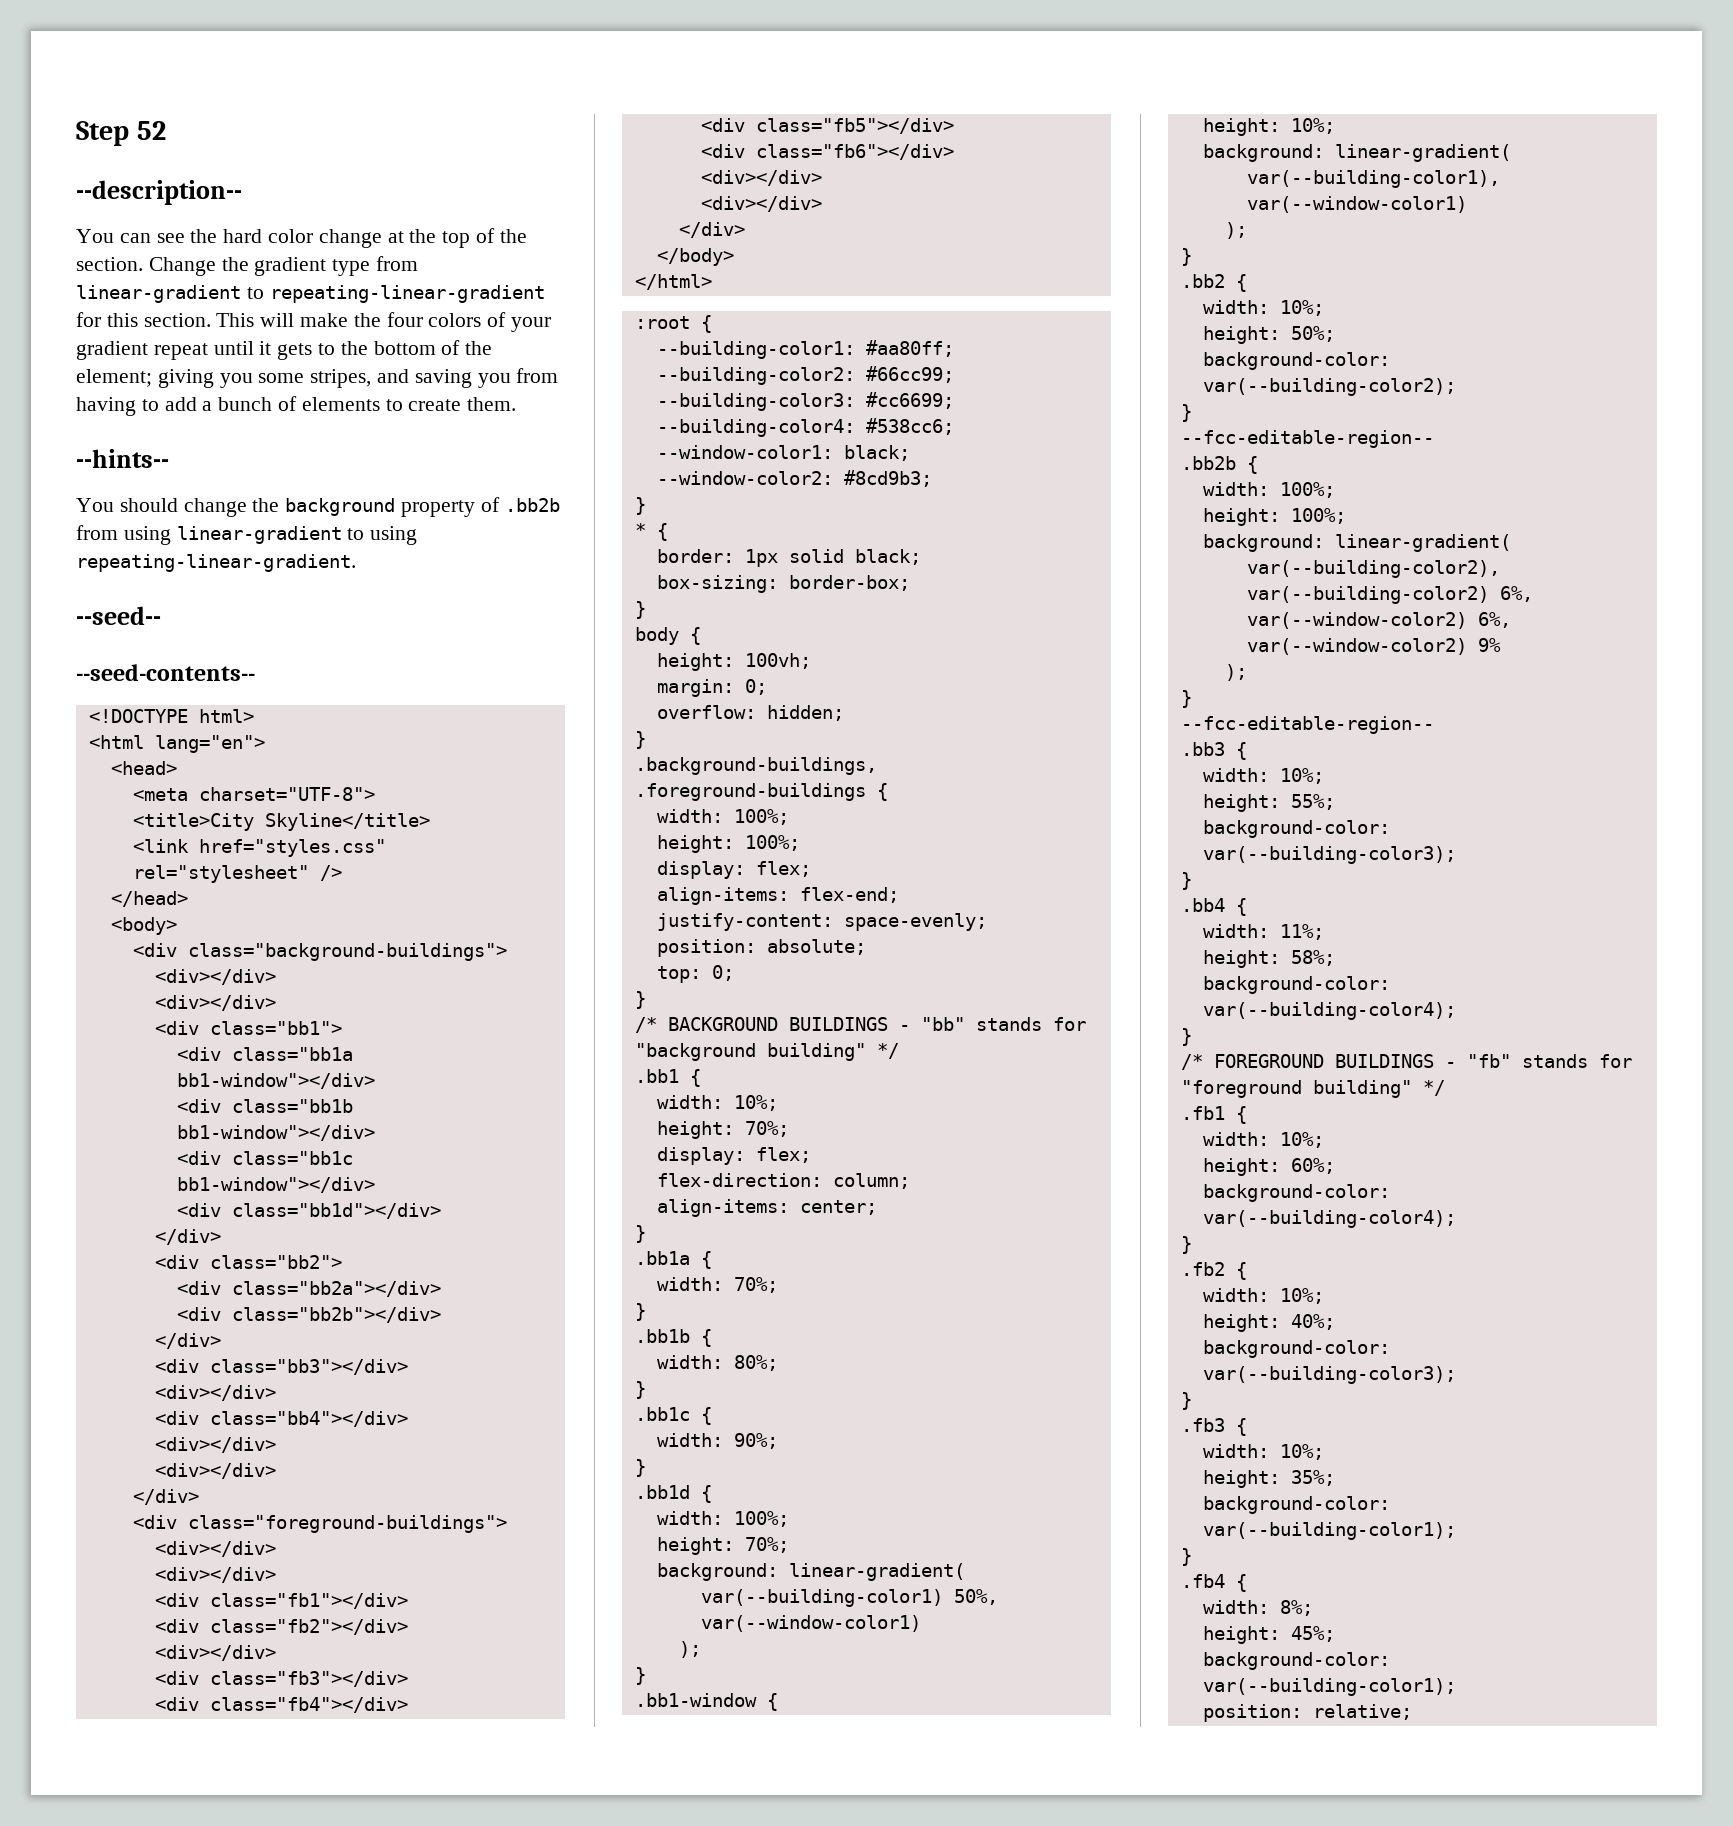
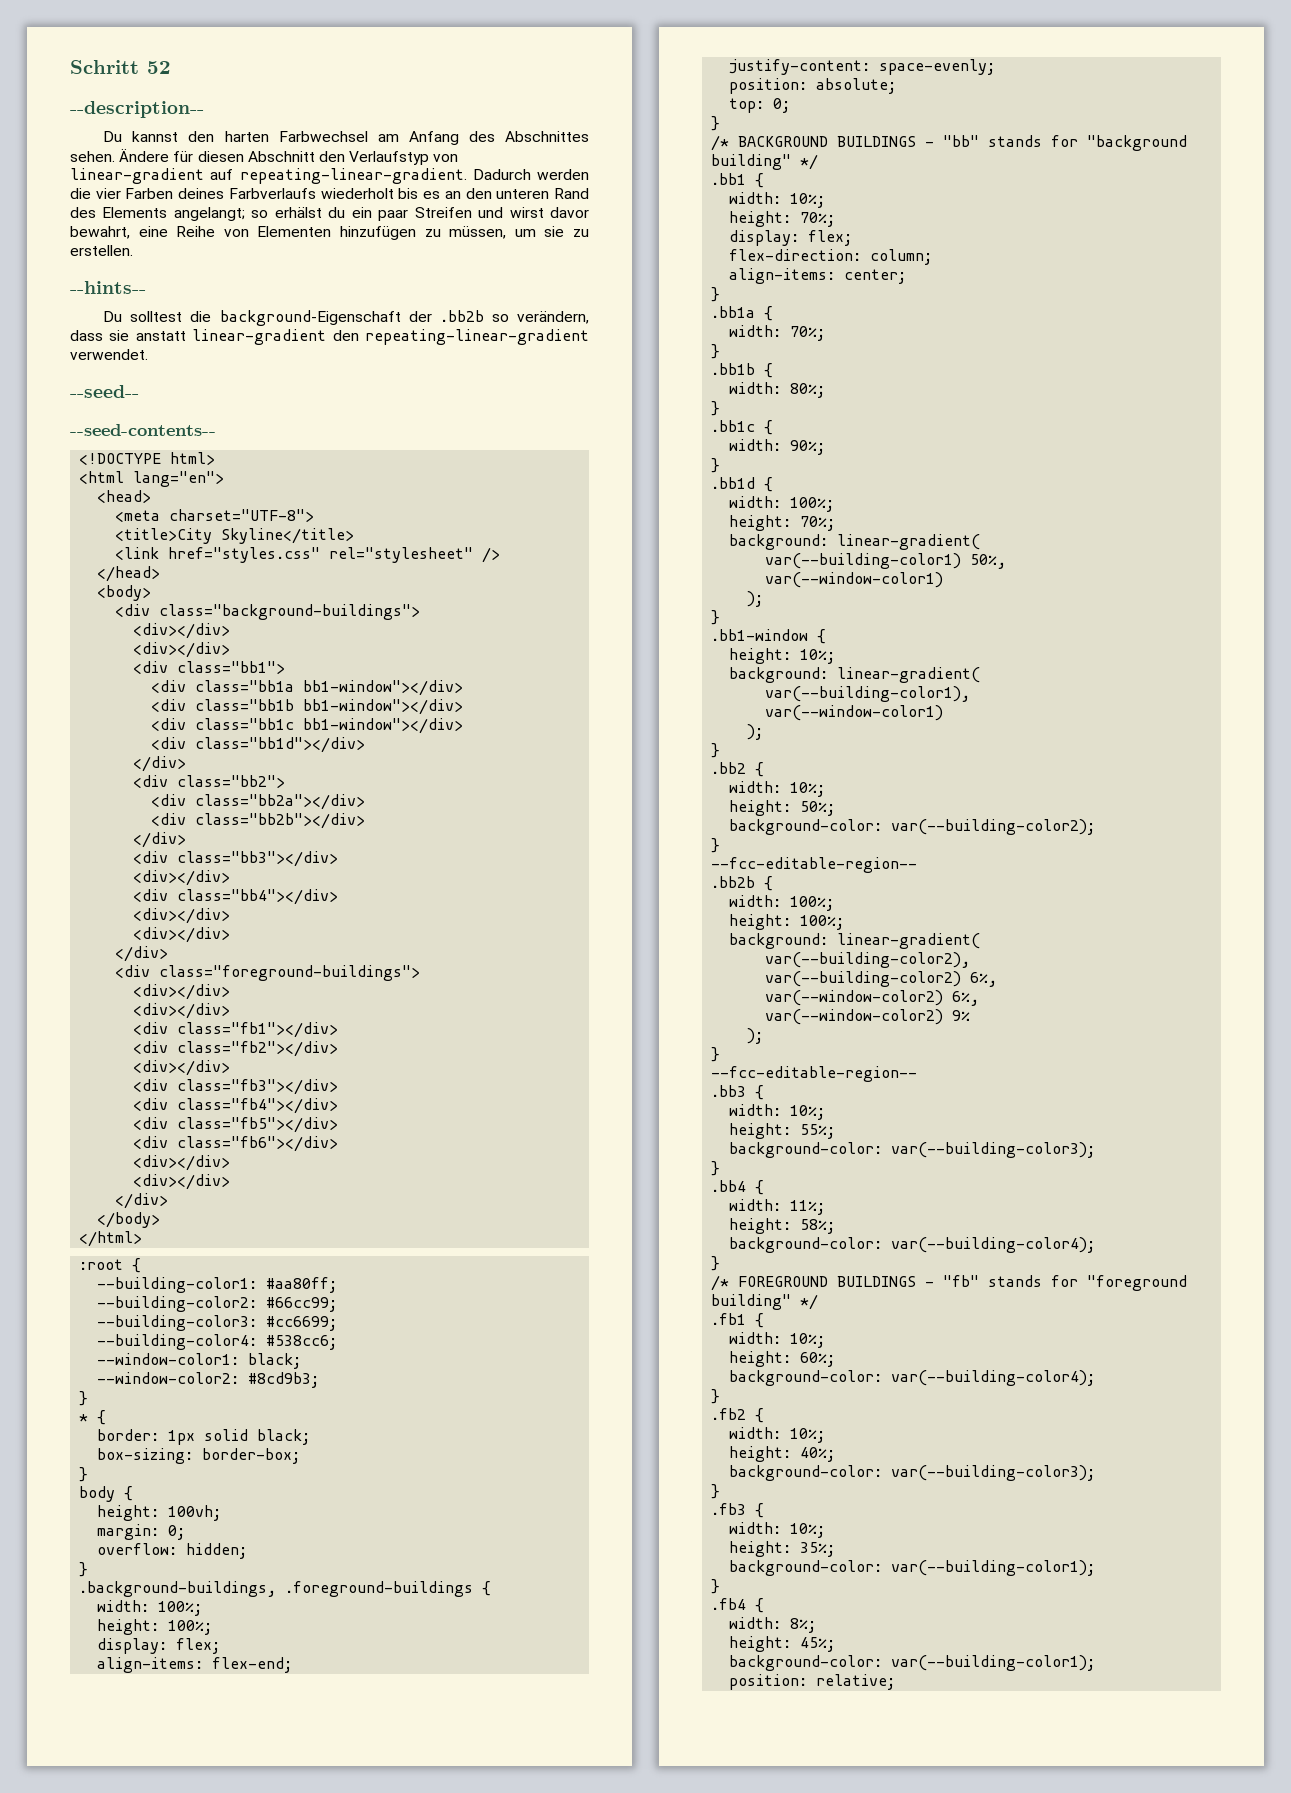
- Step 52
+ Schritt 52
- You can see the hard color change at the top of the section. Change the gradient type from linear-gradient to repeating-linear-gradient for this section. This will make the four colors of your gradient repeat until it gets to the bottom of the element; giving you some stripes, and saving you from having to add a bunch of elements to create them.
+ Du kannst den harten Farbwechsel am Anfang des Abschnittes sehen. Ändere für diesen Abschnitt den Verlaufstyp von linear-gradient auf repeating-linear-gradient. Dadurch werden die vier Farben deines Farbverlaufs wiederholt bis es an den unteren Rand des Elements angelangt; so erhälst du ein paar Streifen und wirst davor bewahrt, eine Reihe von Elementen hinzufügen zu müssen, um sie zu erstellen.
  --hints--
- You should change the background property of .bb2b from using linear-gradient to using repeating-linear-gradient.
+ Du solltest die background-Eigenschaft der .bb2b so verändern, dass sie anstatt linear-gradient den repeating-linear-gradient verwendet.

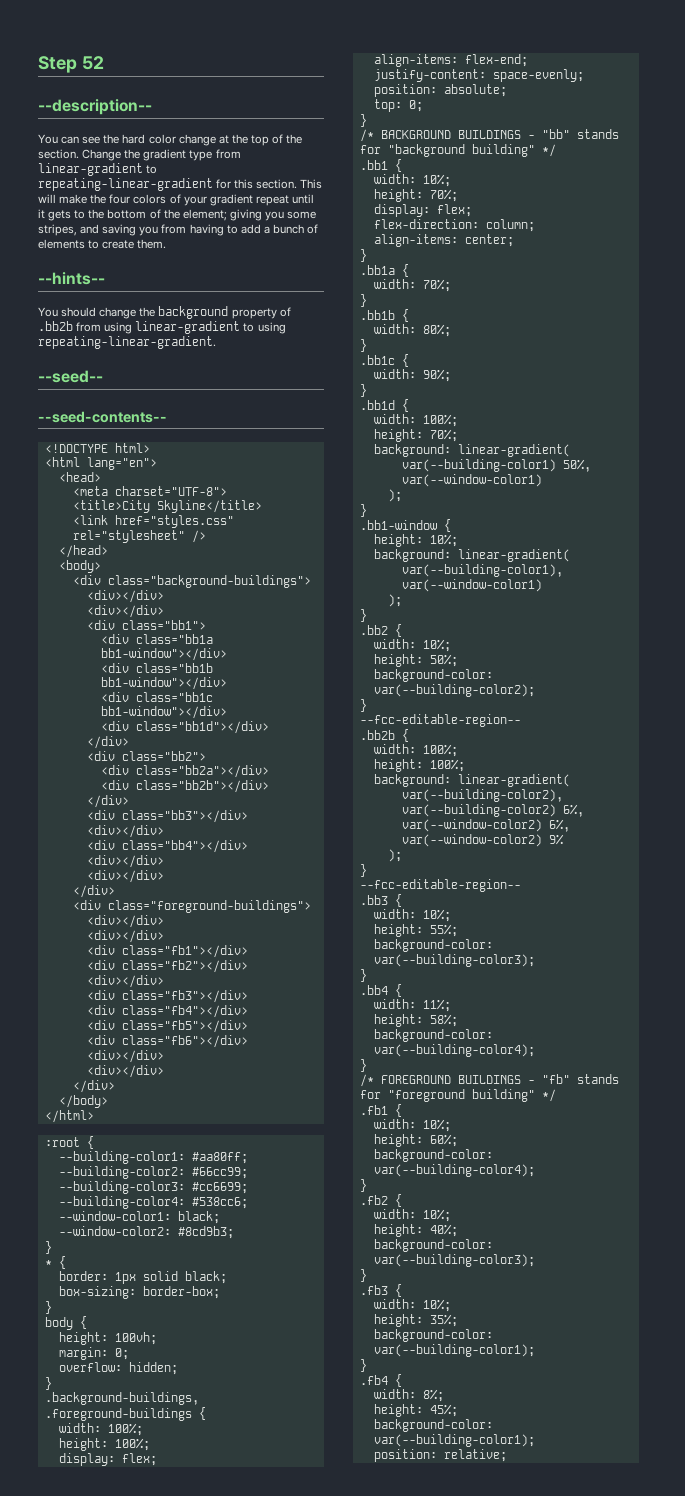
- Schritt 52
+ Step 52
- Du kannst den harten Farbwechsel am Anfang des Abschnittes sehen. Ändere für diesen Abschnitt den Verlaufstyp von linear-gradient auf repeating-linear-gradient. Dadurch werden die vier Farben deines Farbverlaufs wiederholt bis es an den unteren Rand des Elements angelangt; so erhälst du ein paar Streifen und wirst davor bewahrt, eine Reihe von Elementen hinzufügen zu müssen, um sie zu erstellen.
+ You can see the hard color change at the top of the section. Change the gradient type from linear-gradient to repeating-linear-gradient for this section. This will make the four colors of your gradient repeat until it gets to the bottom of the element; giving you some stripes, and saving you from having to add a bunch of elements to create them.
  --hints--
- Du solltest die background-Eigenschaft der .bb2b so verändern, dass sie anstatt linear-gradient den repeating-linear-gradient verwendet.
+ You should change the background property of .bb2b from using linear-gradient to using repeating-linear-gradient.

